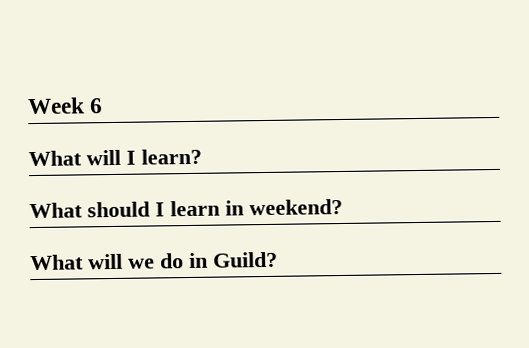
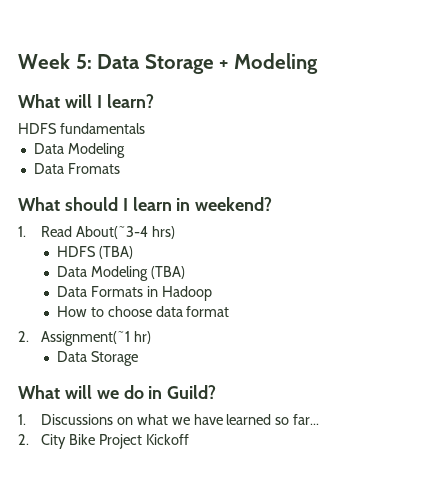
- Week 6
+ Week 5: Data Storage + Modeling
+ HDFS fundamentals
+ Data Modeling
+ Data Fromats
+ 1. Read About(˜3-4 hrs)
+ HDFS (TBA)
+ Data Modeling (TBA)
+ Data Formats in Hadoop
+ How to choose data format
+ 2. Assignment(˜1 hr)
+ Data Storage
+ 1. Discussions on what we have learned so far...
+ 2. City Bike Project Kickoff

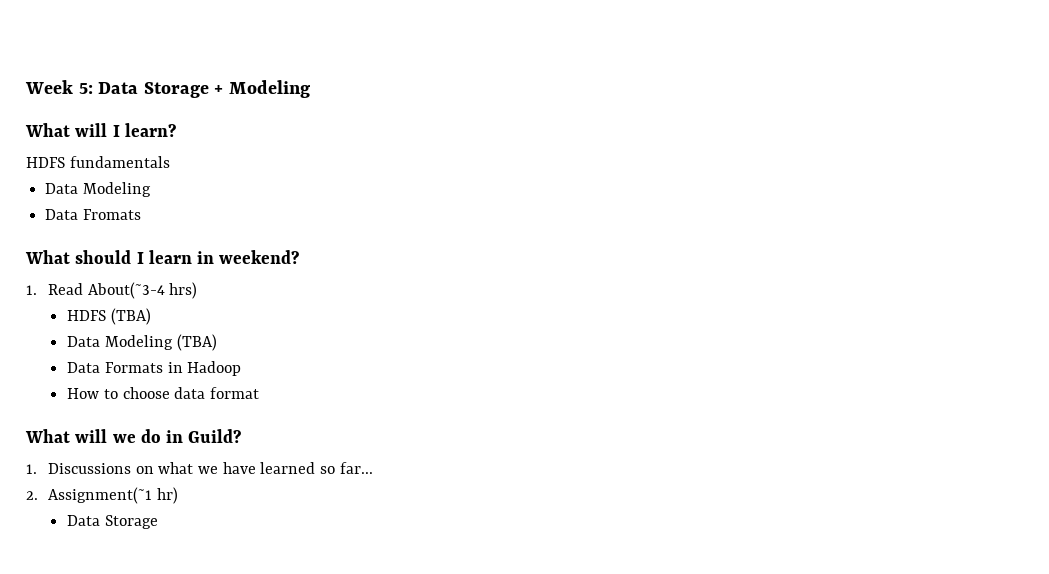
- 2. Assignment(˜1 hr)
- Data Storage
- 2. City Bike Project Kickoff
+ 2. Assignment(˜1 hr)
+ Data Storage

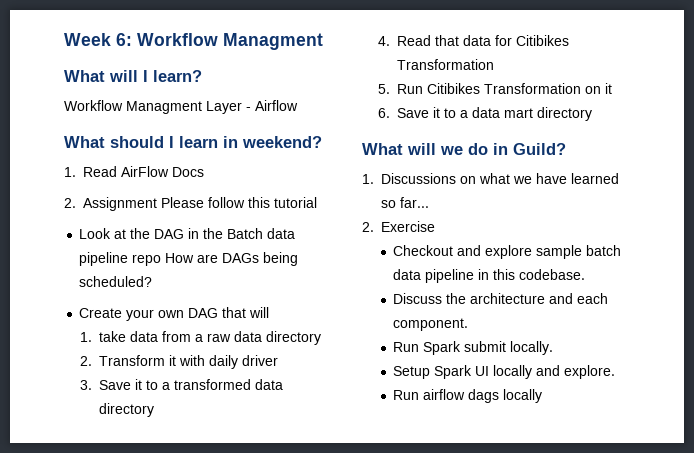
- Week 5: Data Storage + Modeling
+ Week 6: Workflow Managment
- HDFS fundamentals
- Data Modeling
- Data Fromats
+ Workflow Managment Layer - Airflow
- 1. Read About(˜3-4 hrs)
- HDFS (TBA)
- Data Modeling (TBA)
- Data Formats in Hadoop
- How to choose data format
+ 1. Read AirFlow Docs
+ 2. Assignment Please follow this tutorial
+ Look at the DAG in the Batch data pipeline repo How are DAGs being scheduled?
+ Create your own DAG that will
+ 1. take data from a raw data directory
+ 2. Transform it with daily driver
+ 3. Save it to a transformed data directory
+ 4. Read that data for Citibikes Transformation
+ 5. Run Citibikes Transformation on it
+ 6. Save it to a data mart directory
- 2. Assignment(˜1 hr)
- Data Storage
+ 2. Exercise
+ Checkout and explore sample batch data pipeline in this codebase.
+ Discuss the architecture and each component.
+ Run Spark submit locally.
+ Setup Spark UI locally and explore.
+ Run airflow dags locally

